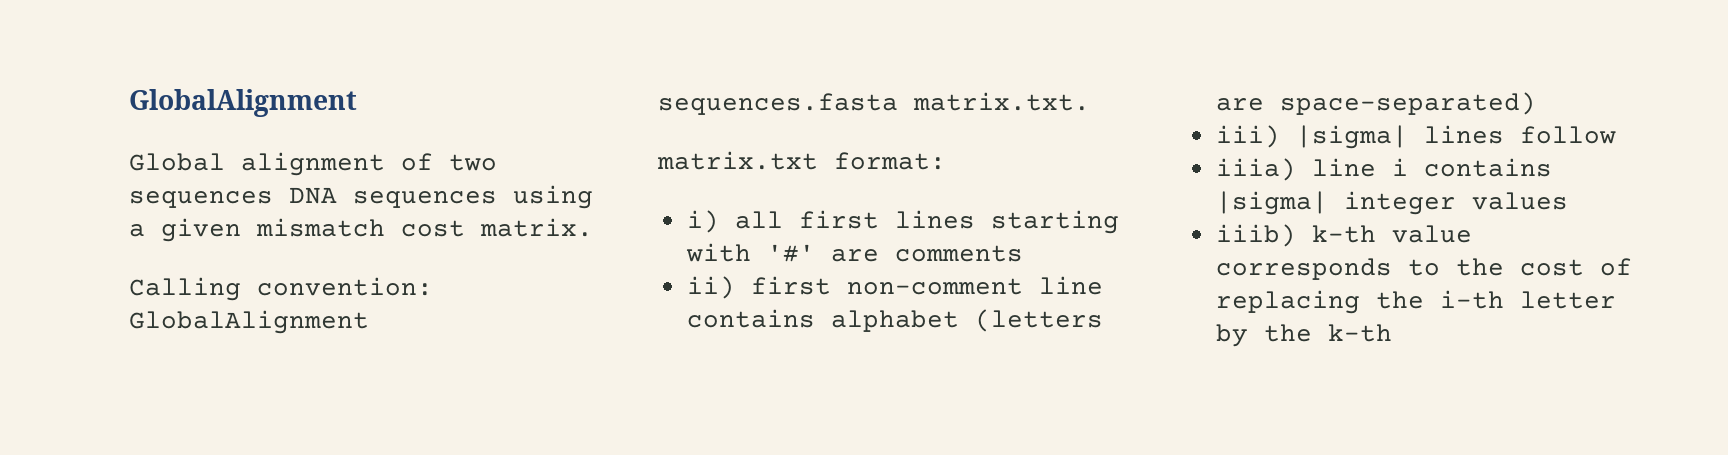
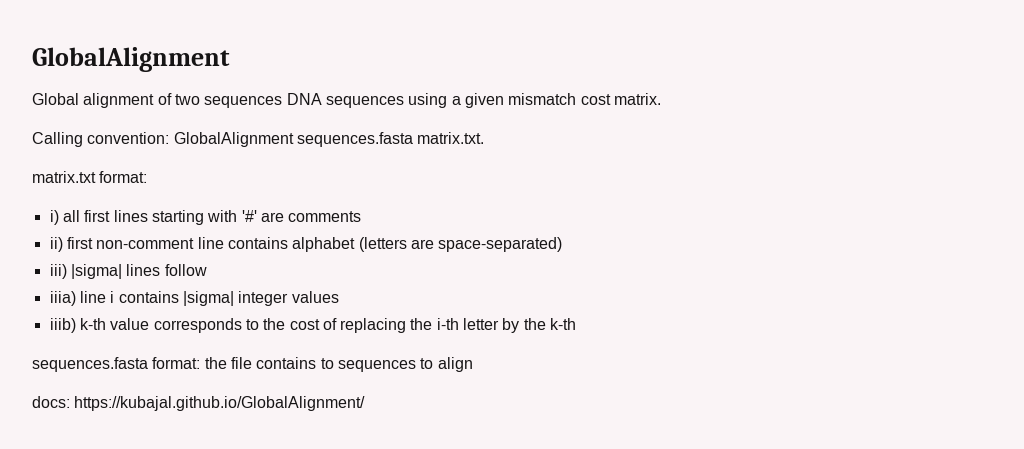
+ sequences.fasta format: the file contains to sequences to align
+ docs: https://kubajal.github.io/GlobalAlignment/

